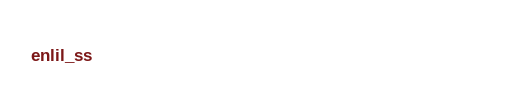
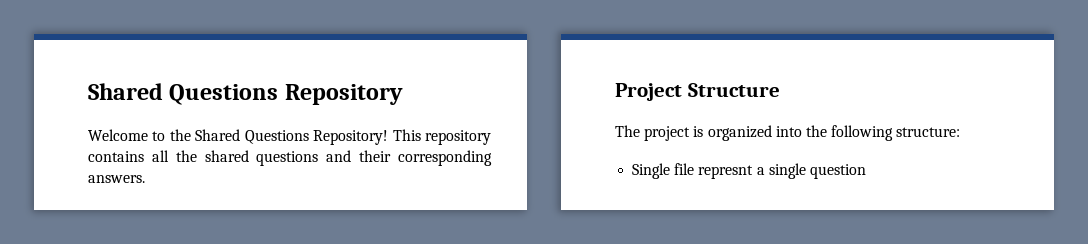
- enlil_ss
+ Shared Questions Repository
+ Welcome to the Shared Questions Repository! This repository contains all the shared questions and their corresponding answers.
+ Project Structure
+ The project is organized into the following structure:
+ Single file represnt a single question

